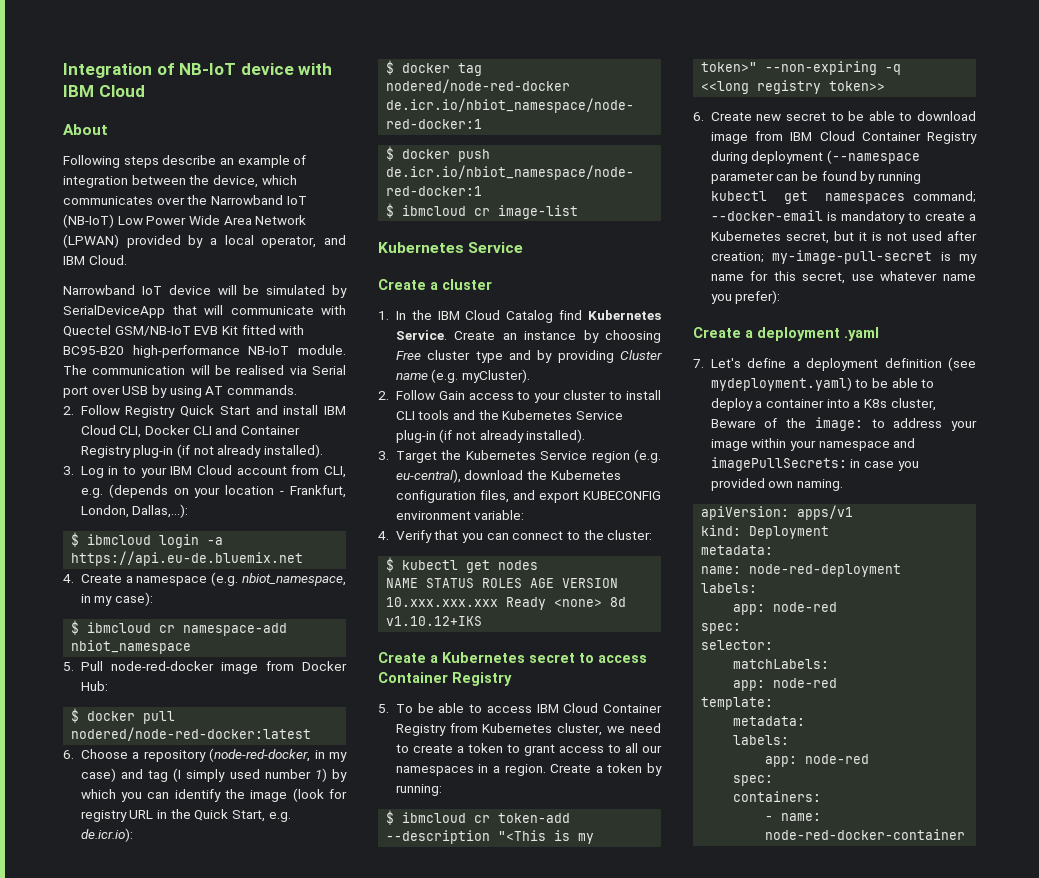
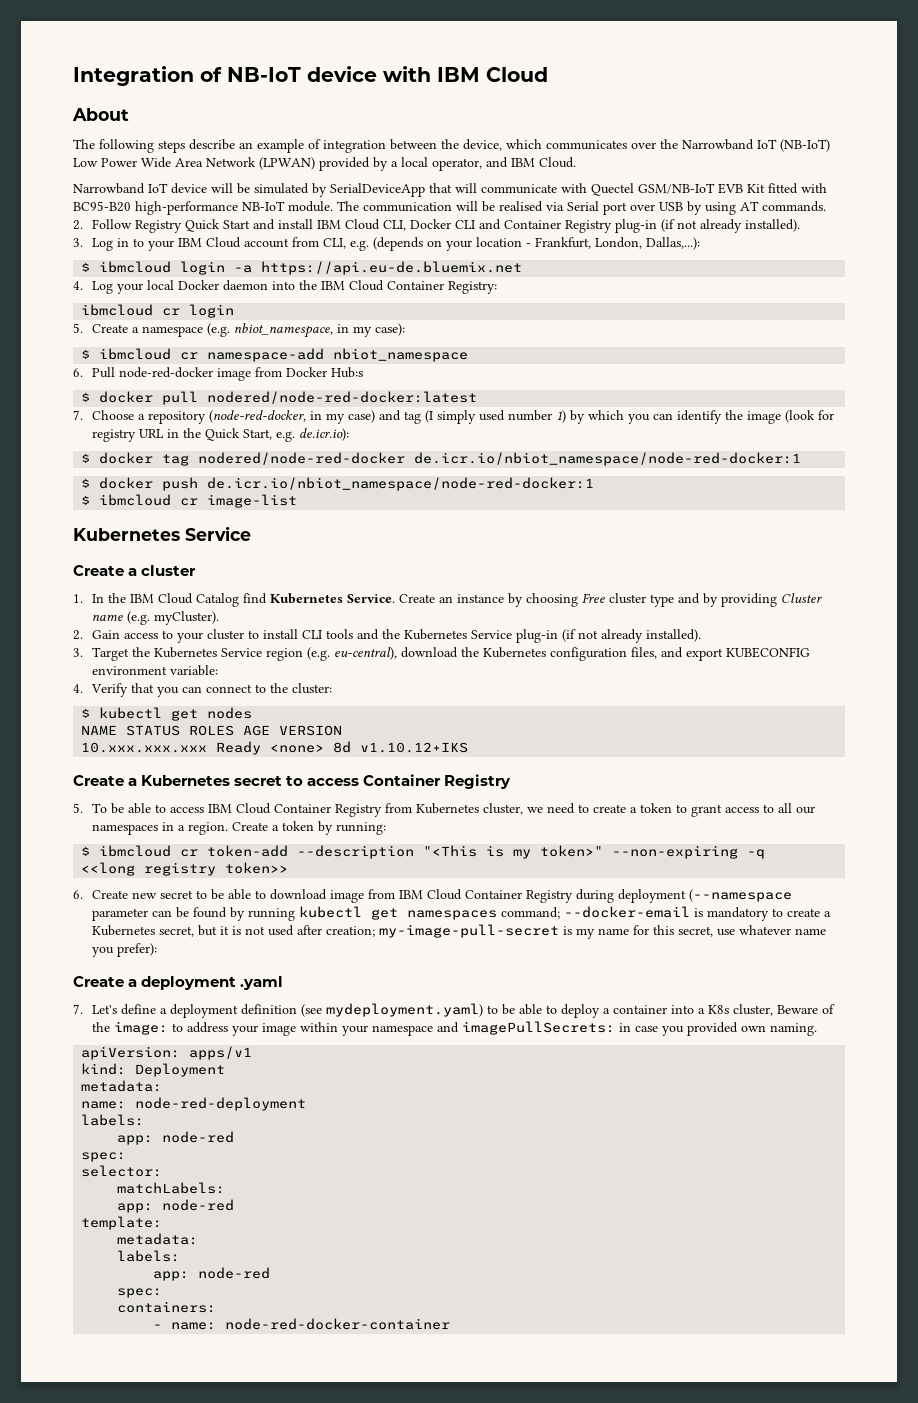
- Following steps describe an example of integration between the device, which communicates over the Narrowband IoT (NB-IoT) Low Power Wide Area Network (LPWAN) provided by a local operator, and IBM Cloud.
+ The following steps describe an example of integration between the device, which communicates over the Narrowband IoT (NB-IoT) Low Power Wide Area Network (LPWAN) provided by a local operator, and IBM Cloud.
- 4. Create a namespace (e.g. nbiot_namespace, in my case):
+ 4. Log your local Docker daemon into the IBM Cloud Container Registry:
+ ibmcloud cr login
+ 5. Create a namespace (e.g. nbiot_namespace, in my case):
- 5. Pull node-red-docker image from Docker Hub:
+ 6. Pull node-red-docker image from Docker Hub:s
- 6. Choose a repository (node-red-docker, in my case) and tag (I simply used number 1) by which you can identify the image (look for registry URL in the Quick Start, e.g. de.icr.io):
+ 7. Choose a repository (node-red-docker, in my case) and tag (I simply used number 1) by which you can identify the image (look for registry URL in the Quick Start, e.g. de.icr.io):
- 2. Follow Gain access to your cluster to install CLI tools and the Kubernetes Service plug-in (if not already installed).
+ 2. Gain access to your cluster to install CLI tools and the Kubernetes Service plug-in (if not already installed).

